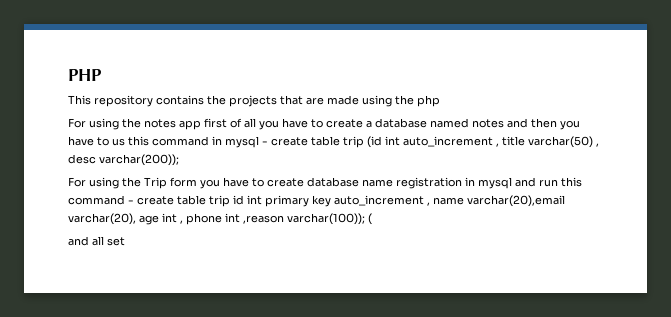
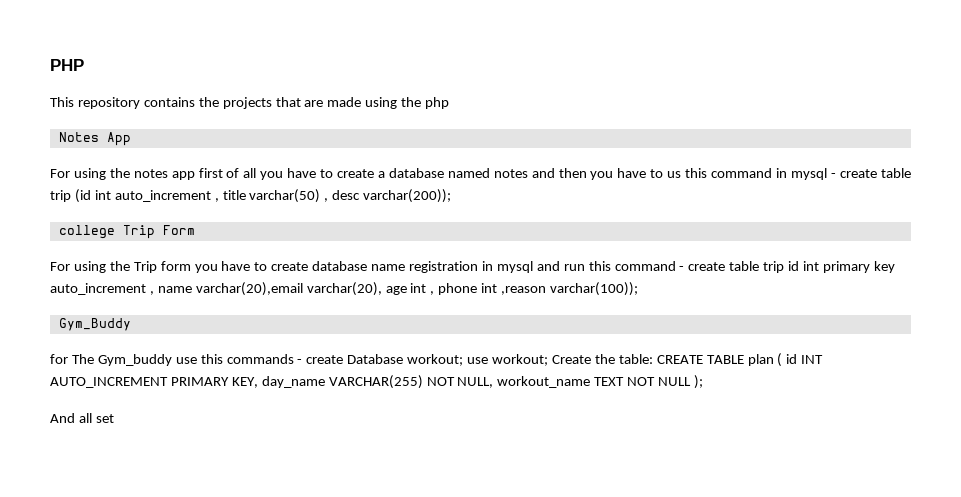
+ Notes App
+ college Trip Form
- For using the Trip form you have to create database name registration in mysql and run this command - create table trip id int primary key auto_increment , name varchar(20),email varchar(20), age int , phone int ,reason varchar(100)); (
- and all set
+ For using the Trip form you have to create database name registration in mysql and run this command - create table trip id int primary key auto_increment , name varchar(20),email varchar(20), age int , phone int ,reason varchar(100));
+ Gym_Buddy
+ for The Gym_buddy use this commands - create Database workout; use workout; Create the table: CREATE TABLE plan ( id INT AUTO_INCREMENT PRIMARY KEY, day_name VARCHAR(255) NOT NULL, workout_name TEXT NOT NULL );
+ And all set

